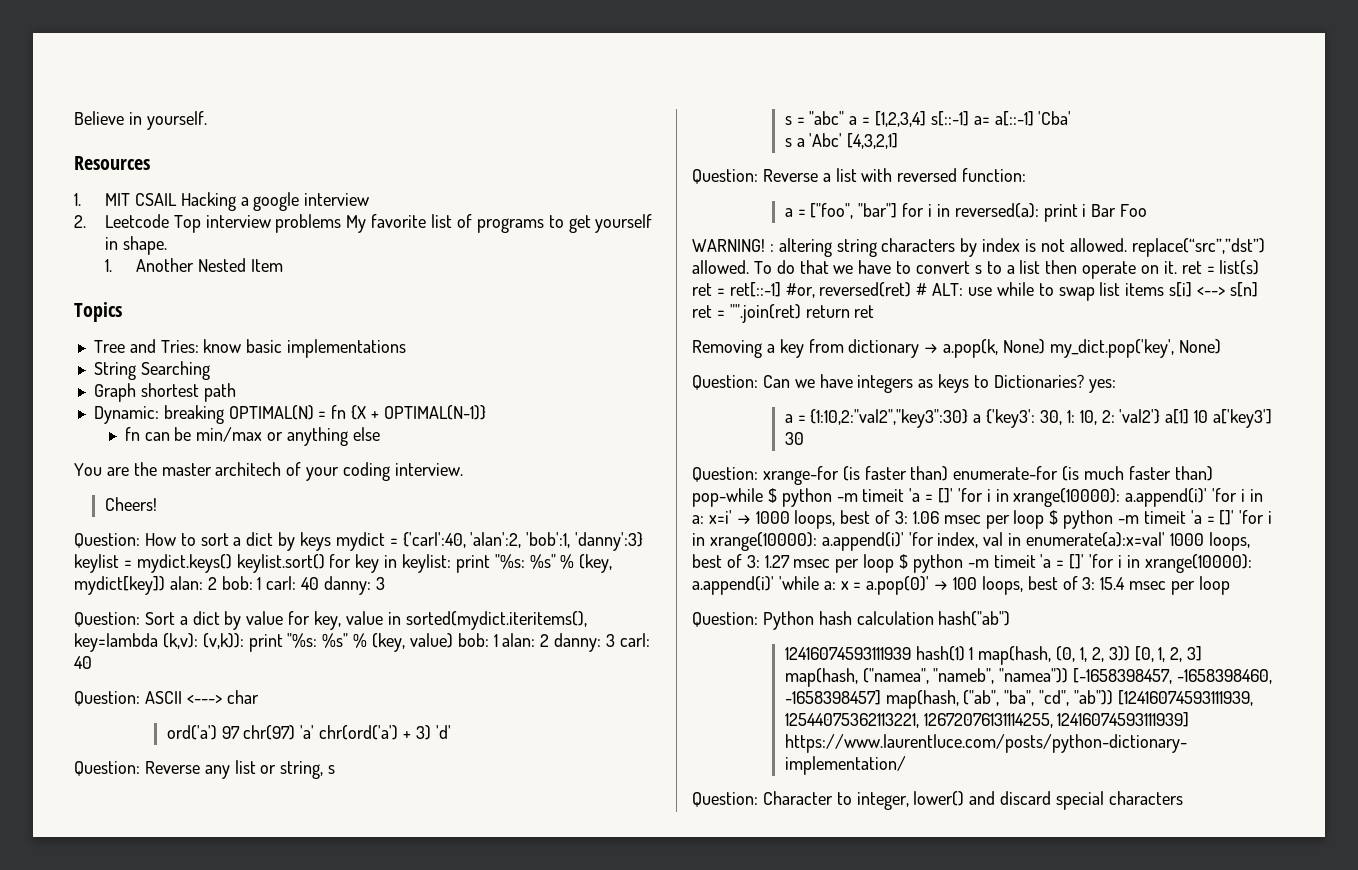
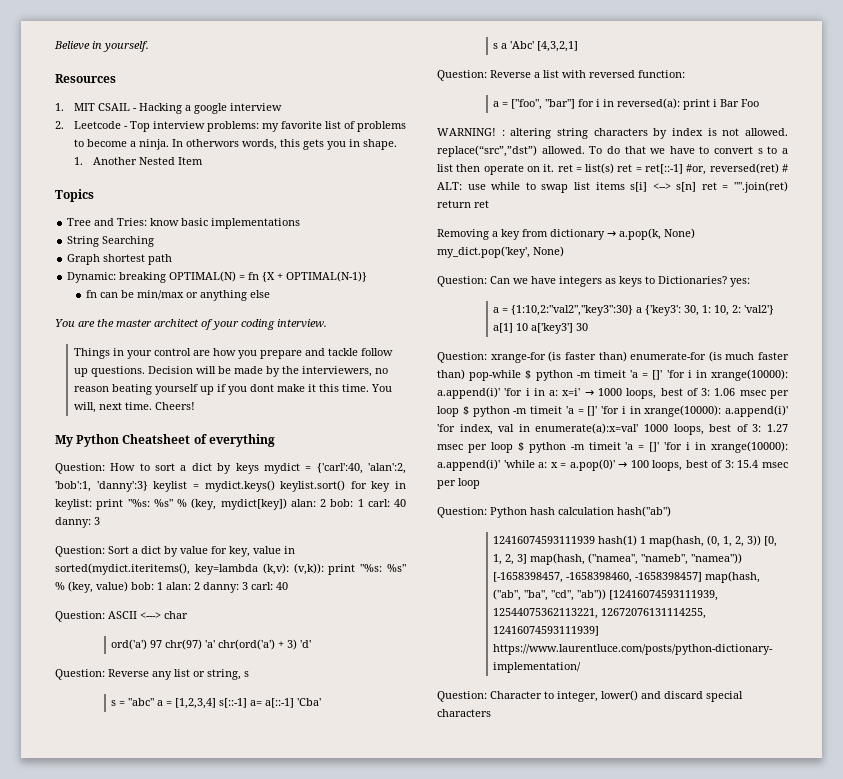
- 1. MIT CSAIL Hacking a google interview
+ 1. MIT CSAIL - Hacking a google interview
- 2. Leetcode Top interview problems My favorite list of programs to get yourself in shape.
+ 2. Leetcode - Top interview problems: my favorite list of problems to become a ninja. In otherwors words, this gets you in shape.
- You are the master architech of your coding interview.
+ You are the master architect of your coding interview.
- Cheers!
+ Things in your control are how you prepare and tackle follow up questions. Decision will be made by the interviewers, no reason beating yourself up if you dont make it this time. You will, next time. Cheers!
+ My Python Cheatsheet of everything

